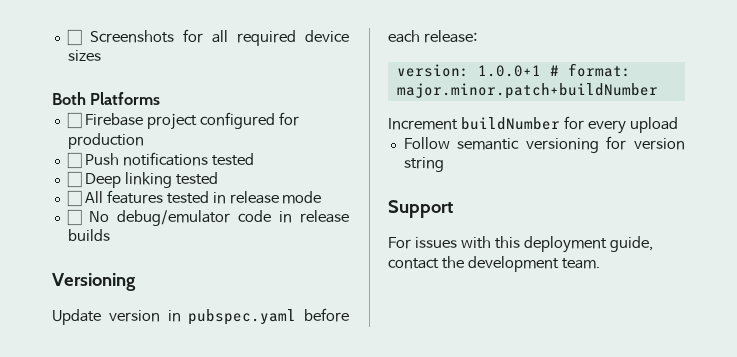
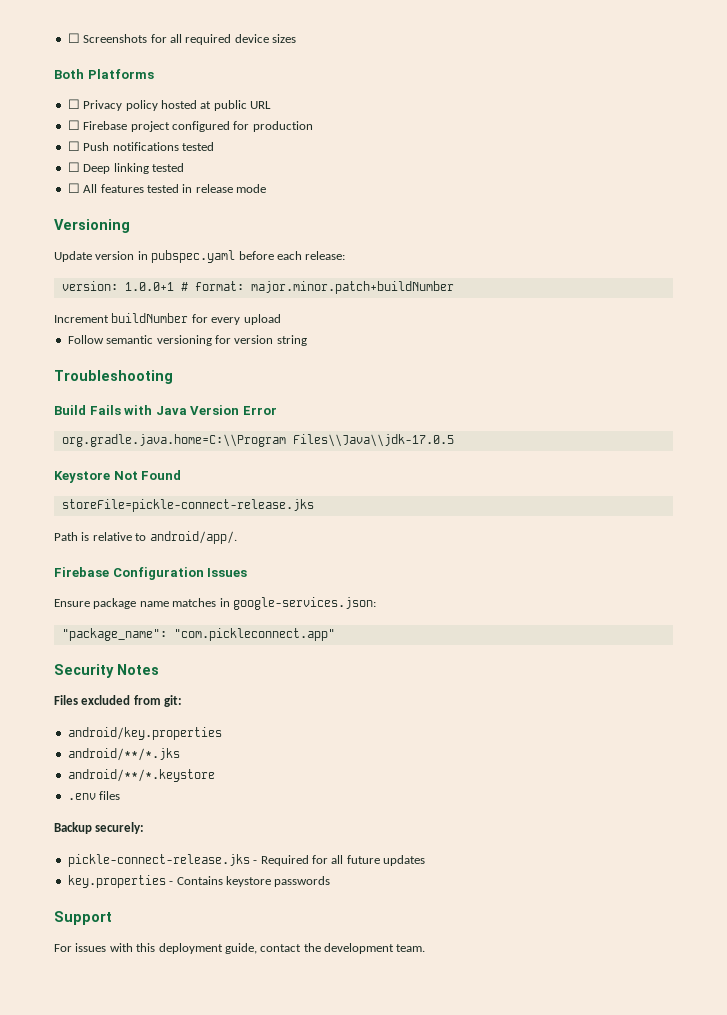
+ ☐ Privacy policy hosted at public URL
- ☐ No debug/emulator code in release builds
+ Troubleshooting
+ Build Fails with Java Version Error
+ org.gradle.java.home=C:\\Program Files\\Java\\jdk-17.0.5
+ Keystore Not Found
+ storeFile=pickle-connect-release.jks
+ Path is relative to android/app/.
+ Firebase Configuration Issues
+ Ensure package name matches in google-services.json:
+ "package_name": "com.pickleconnect.app"
+ Security Notes
+ Files excluded from git:
+ android/key.properties
+ android/**/*.jks
+ android/**/*.keystore
+ .env files
+ Backup securely:
+ pickle-connect-release.jks - Required for all future updates
+ key.properties - Contains keystore passwords

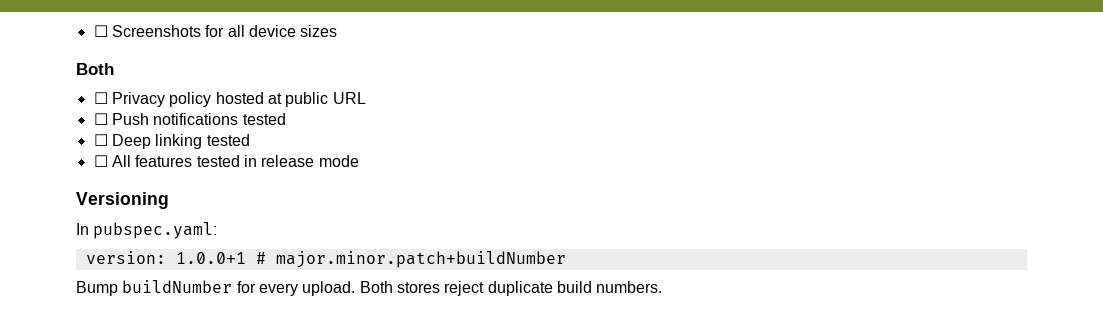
- ☐ Screenshots for all required device sizes
- Both Platforms
+ ☐ Screenshots for all device sizes
+ Both
- ☐ Firebase project configured for production
- Update version in pubspec.yaml before each release:
+ In pubspec.yaml:
- version: 1.0.0+1 # format: major.minor.patch+buildNumber
+ version: 1.0.0+1 # major.minor.patch+buildNumber
- Increment buildNumber for every upload
- Follow semantic versioning for version string
- Troubleshooting
- Build Fails with Java Version Error
- org.gradle.java.home=C:\\Program Files\\Java\\jdk-17.0.5
- Keystore Not Found
- storeFile=pickle-connect-release.jks
- Path is relative to android/app/.
- Firebase Configuration Issues
- Ensure package name matches in google-services.json:
- "package_name": "com.pickleconnect.app"
- Security Notes
- Files excluded from git:
- android/key.properties
- android/**/*.jks
- android/**/*.keystore
- .env files
- Backup securely:
- pickle-connect-release.jks - Required for all future updates
- key.properties - Contains keystore passwords
- Support
- For issues with this deployment guide, contact the development team.
+ Bump buildNumber for every upload. Both stores reject duplicate build numbers.

